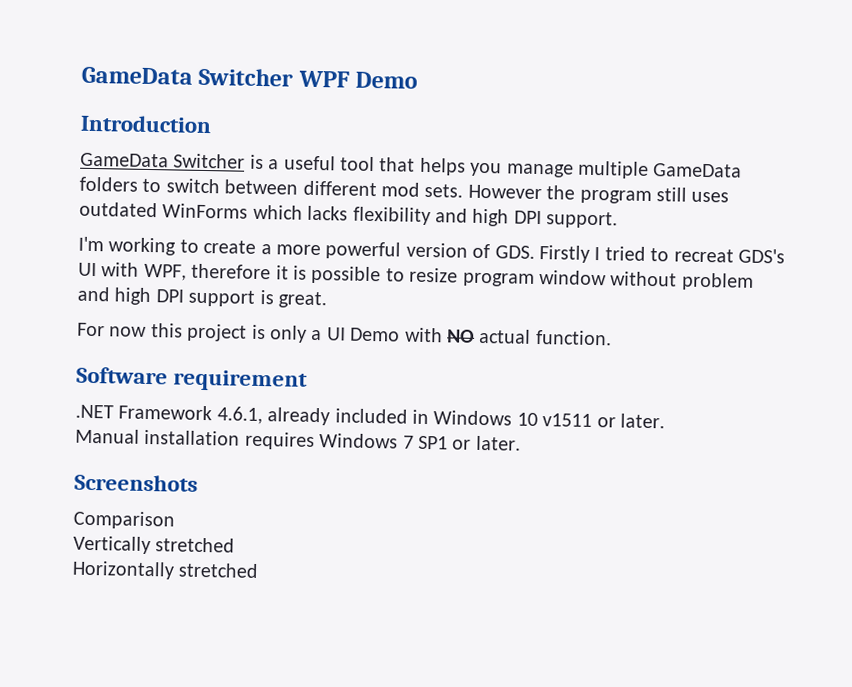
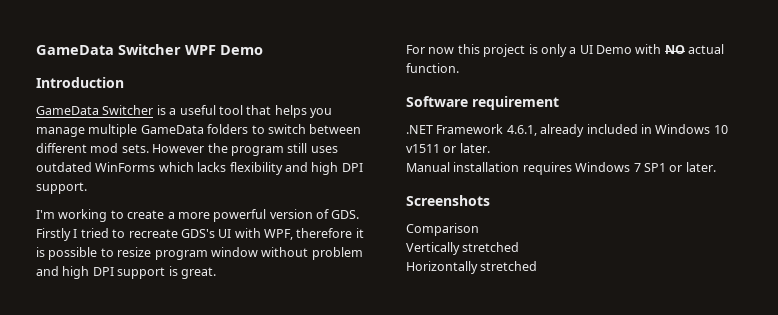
- I'm working to create a more powerful version of GDS. Firstly I tried to recreat GDS's UI with WPF, therefore it is possible to resize program window without problem and high DPI support is great.
+ I'm working to create a more powerful version of GDS. Firstly I tried to recreate GDS's UI with WPF, therefore it is possible to resize program window without problem and high DPI support is great.

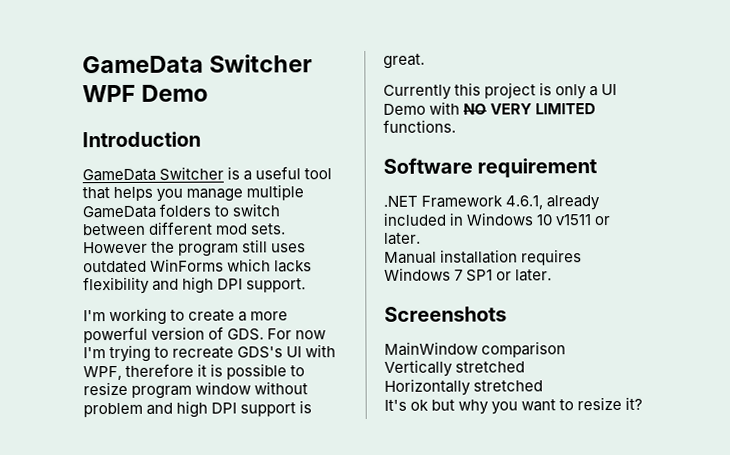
- I'm working to create a more powerful version of GDS. Firstly I tried to recreate GDS's UI with WPF, therefore it is possible to resize program window without problem and high DPI support is great.
+ I'm working to create a more powerful version of GDS. For now I'm trying to recreate GDS's UI with WPF, therefore it is possible to resize program window without problem and high DPI support is great.
- For now this project is only a UI Demo with NO actual function.
+ Currently this project is only a UI Demo with NO VERY LIMITED functions.
- Comparison
+ MainWindow comparison
+ It's ok but why you want to resize it?

